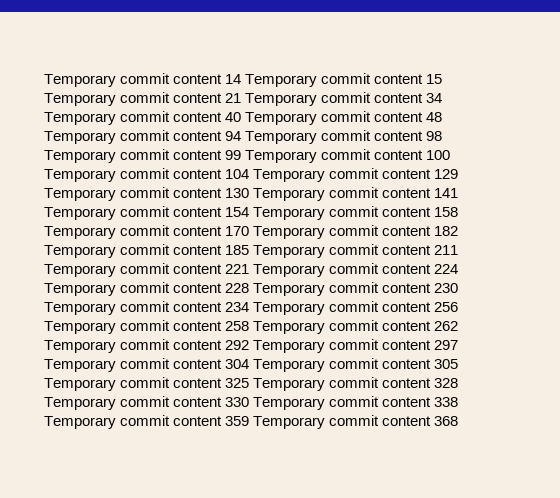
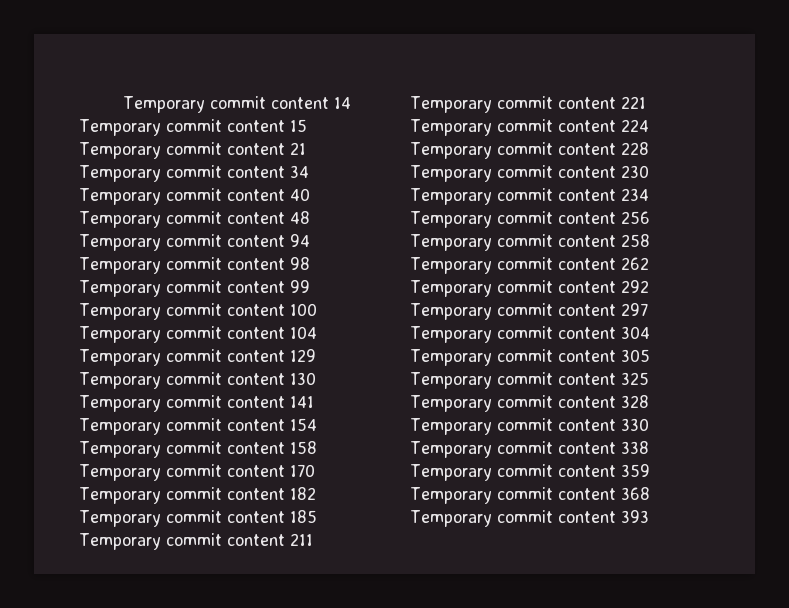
- Temporary commit content 14 Temporary commit content 15 Temporary commit content 21 Temporary commit content 34 Temporary commit content 40 Temporary commit content 48 Temporary commit content 94 Temporary commit content 98 Temporary commit content 99 Temporary commit content 100 Temporary commit content 104 Temporary commit content 129 Temporary commit content 130 Temporary commit content 141 Temporary commit content 154 Temporary commit content 158 Temporary commit content 170 Temporary commit content 182 Temporary commit content 185 Temporary commit content 211 Temporary commit content 221 Temporary commit content 224 Temporary commit content 228 Temporary commit content 230 Temporary commit content 234 Temporary commit content 256 Temporary commit content 258 Temporary commit content 262 Temporary commit content 292 Temporary commit content 297 Temporary commit content 304 Temporary commit content 305 Temporary commit content 325 Temporary commit content 328 Temporary commit content 330 Temporary commit content 338 Temporary commit content 359 Temporary commit content 368
+ Temporary commit content 14 Temporary commit content 15 Temporary commit content 21 Temporary commit content 34 Temporary commit content 40 Temporary commit content 48 Temporary commit content 94 Temporary commit content 98 Temporary commit content 99 Temporary commit content 100 Temporary commit content 104 Temporary commit content 129 Temporary commit content 130 Temporary commit content 141 Temporary commit content 154 Temporary commit content 158 Temporary commit content 170 Temporary commit content 182 Temporary commit content 185 Temporary commit content 211 Temporary commit content 221 Temporary commit content 224 Temporary commit content 228 Temporary commit content 230 Temporary commit content 234 Temporary commit content 256 Temporary commit content 258 Temporary commit content 262 Temporary commit content 292 Temporary commit content 297 Temporary commit content 304 Temporary commit content 305 Temporary commit content 325 Temporary commit content 328 Temporary commit content 330 Temporary commit content 338 Temporary commit content 359 Temporary commit content 368 Temporary commit content 393

